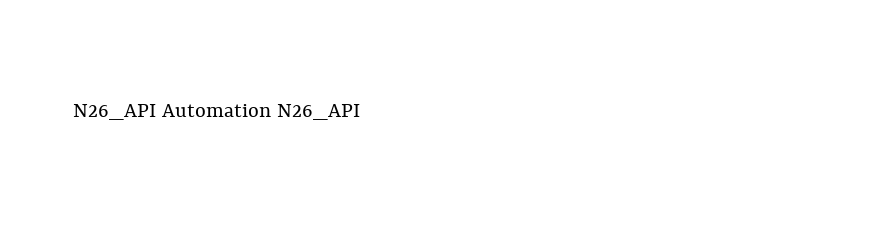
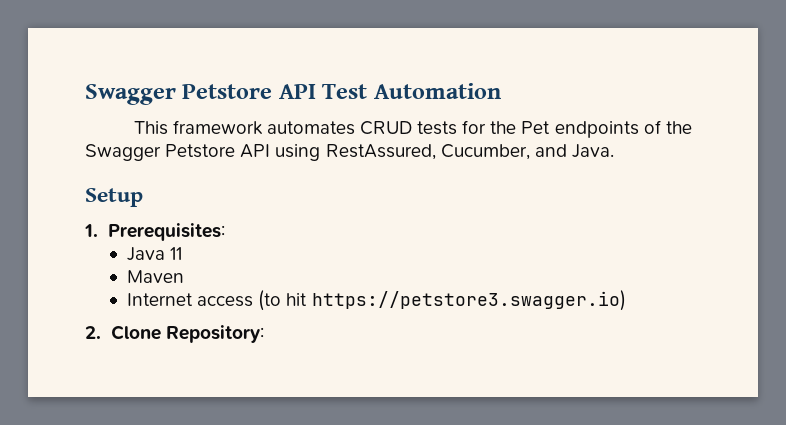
- N26_API Automation N26_API
+ Swagger Petstore API Test Automation
+ This framework automates CRUD tests for the Pet endpoints of the Swagger Petstore API using RestAssured, Cucumber, and Java.
+ Setup
+ 1. Prerequisites:
+ Java 11
+ Maven
+ Internet access (to hit https://petstore3.swagger.io)
+ 2. Clone Repository:

